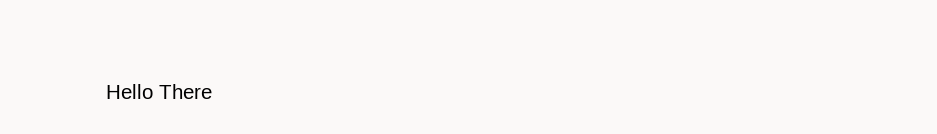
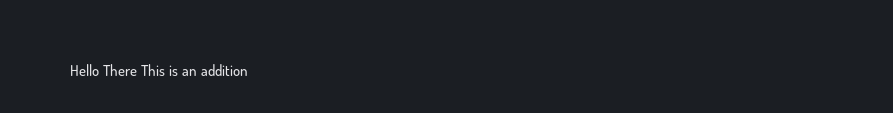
- Hello There
+ Hello There This is an addition

